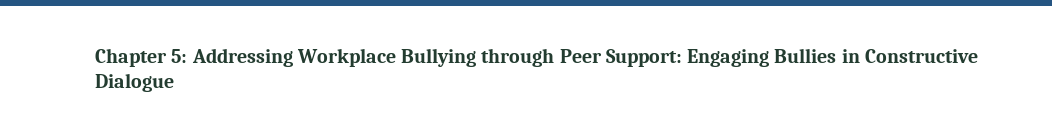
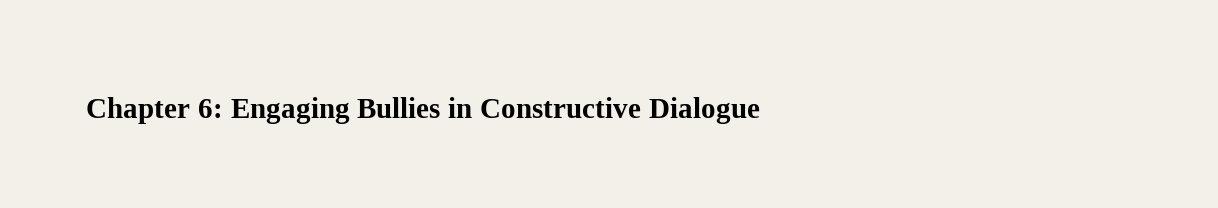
- Chapter 5: Addressing Workplace Bullying through Peer Support: Engaging Bullies in Constructive Dialogue
+ Chapter 6: Engaging Bullies in Constructive Dialogue

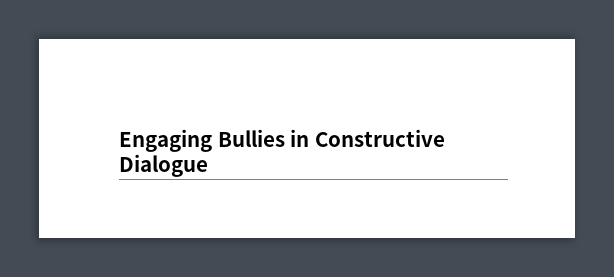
- Chapter 6: Engaging Bullies in Constructive Dialogue
+ Engaging Bullies in Constructive Dialogue

